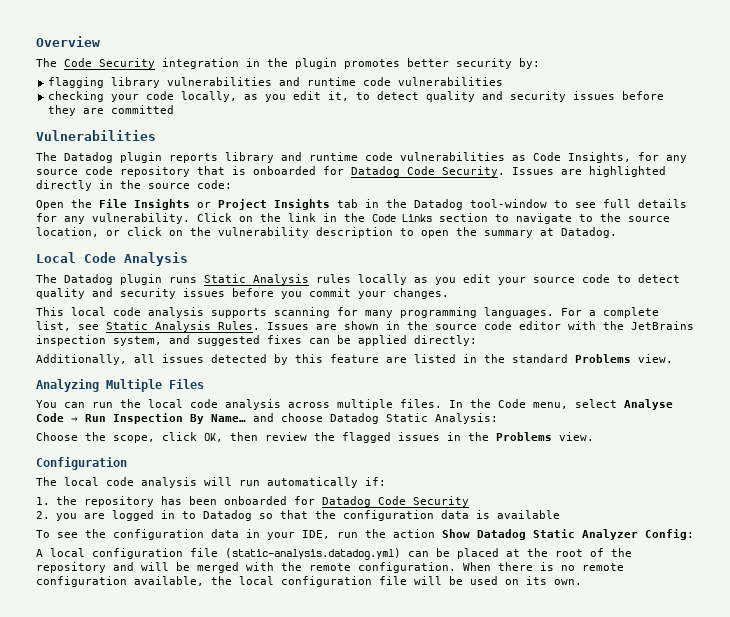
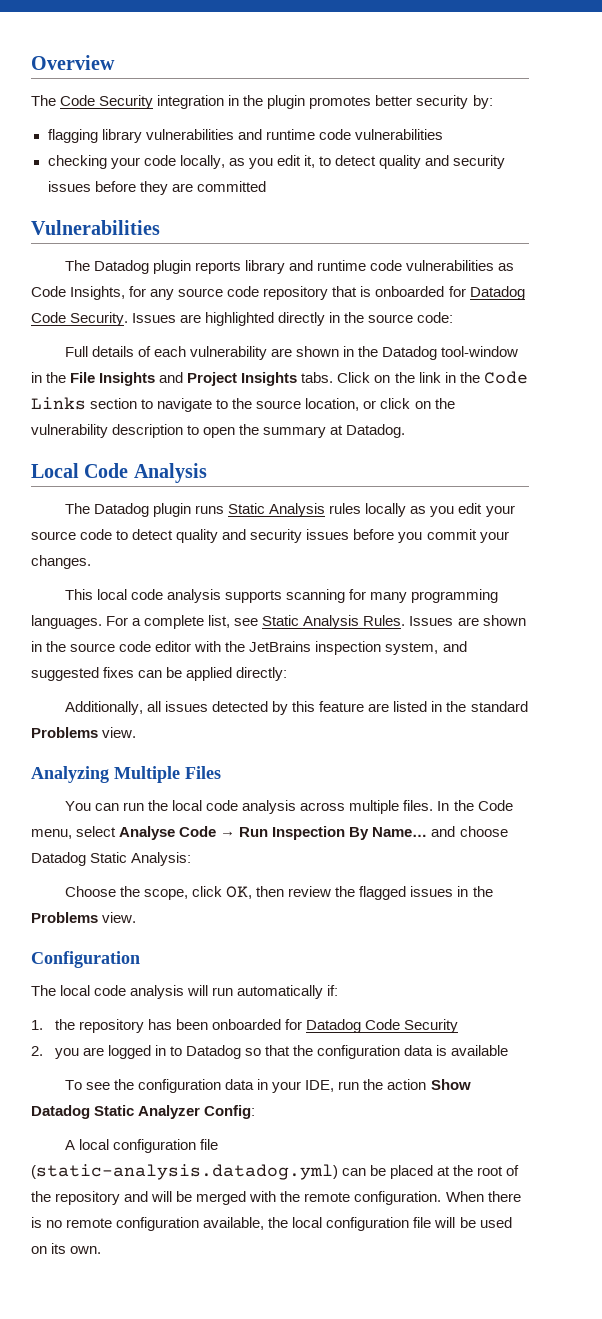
- Open the File Insights or Project Insights tab in the Datadog tool-window to see full details for any vulnerability.
+ Full details of each vulnerability are shown in the Datadog tool-window in the File Insights and Project Insights tabs.

